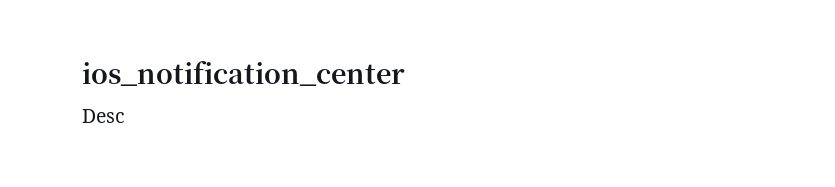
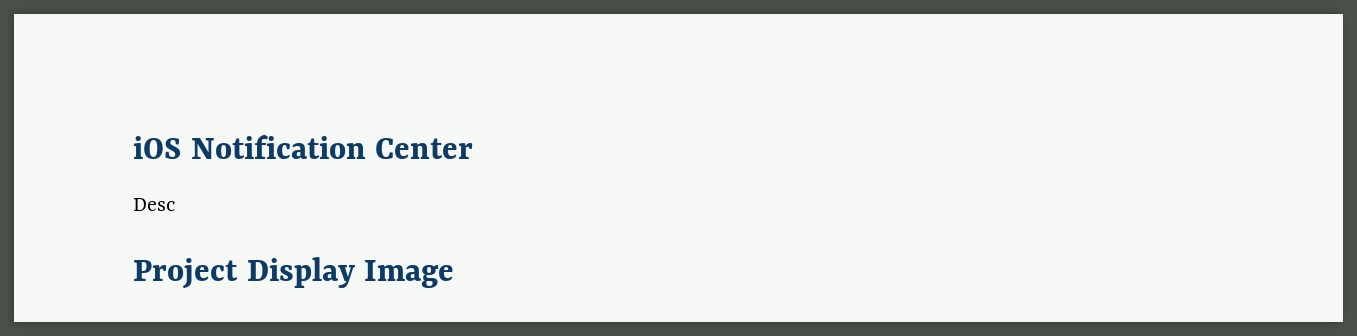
- ios_notification_center
+ iOS Notification Center
  Desc
+ Project Display Image

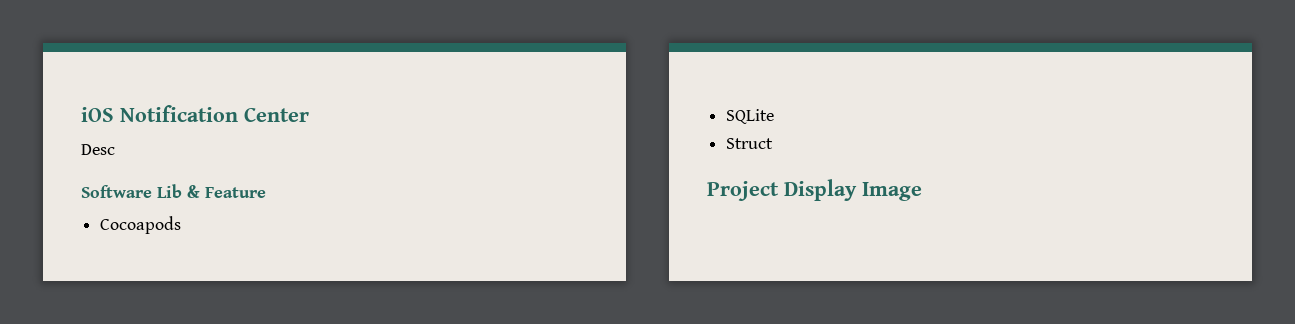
+ Software Lib & Feature
+ Cocoapods
+ SQLite
+ Struct

